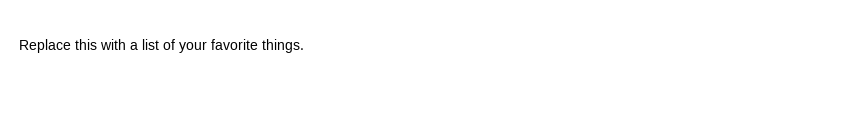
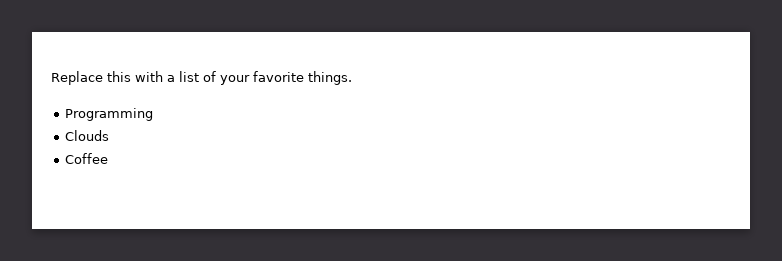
+ Programming
+ Clouds
+ Coffee

